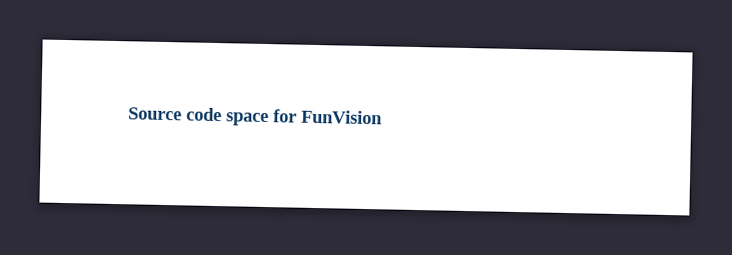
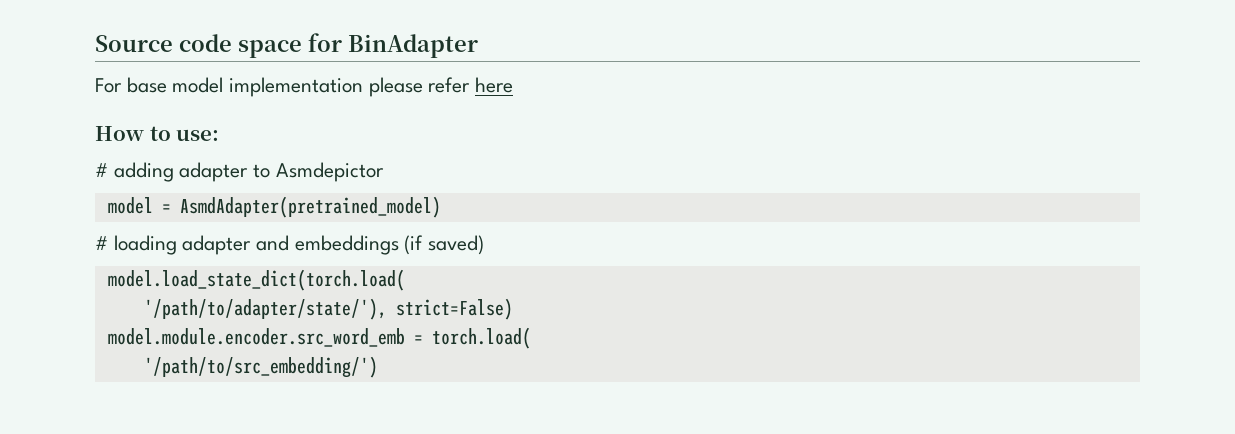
- Source code space for FunVision
+ Source code space for BinAdapter
+ For base model implementation please refer here
+ How to use:
+ # adding adapter to Asmdepictor
+ model = AsmdAdapter(pretrained_model)
+ # loading adapter and embeddings (if saved)
+ model.load_state_dict(torch.load(
+ '/path/to/adapter/state/'), strict=False)
+ model.module.encoder.src_word_emb = torch.load(
+ '/path/to/src_embedding/')

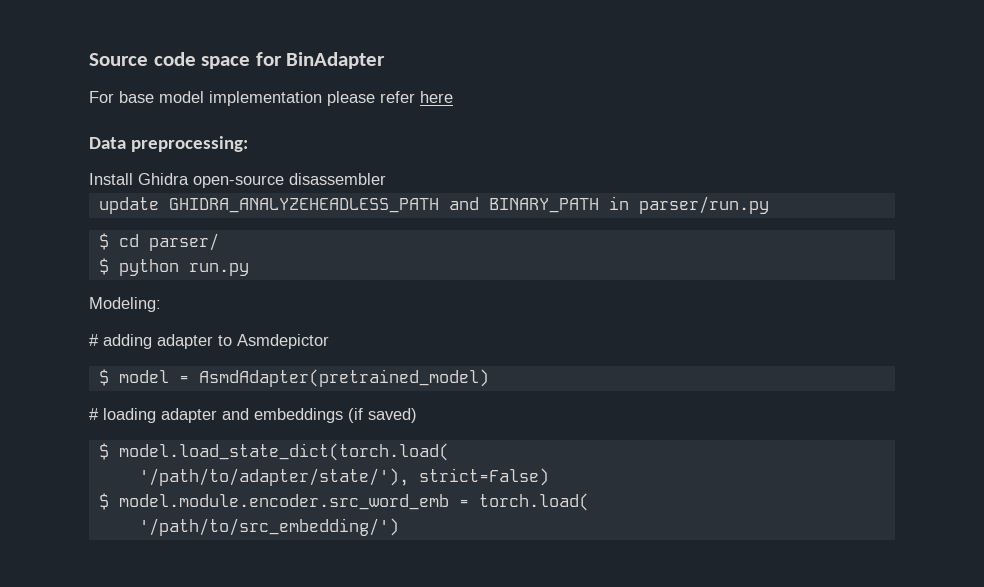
- How to use:
+ Data preprocessing:
+ Install Ghidra open-source disassembler
+ update GHIDRA_ANALYZEHEADLESS_PATH and BINARY_PATH in parser/run.py
+ $ cd parser/
+ $ python run.py
+ Modeling:
- model = AsmdAdapter(pretrained_model)
+ $ model = AsmdAdapter(pretrained_model)
- model.load_state_dict(torch.load(
+ $ model.load_state_dict(torch.load(
- model.module.encoder.src_word_emb = torch.load(
+ $ model.module.encoder.src_word_emb = torch.load(

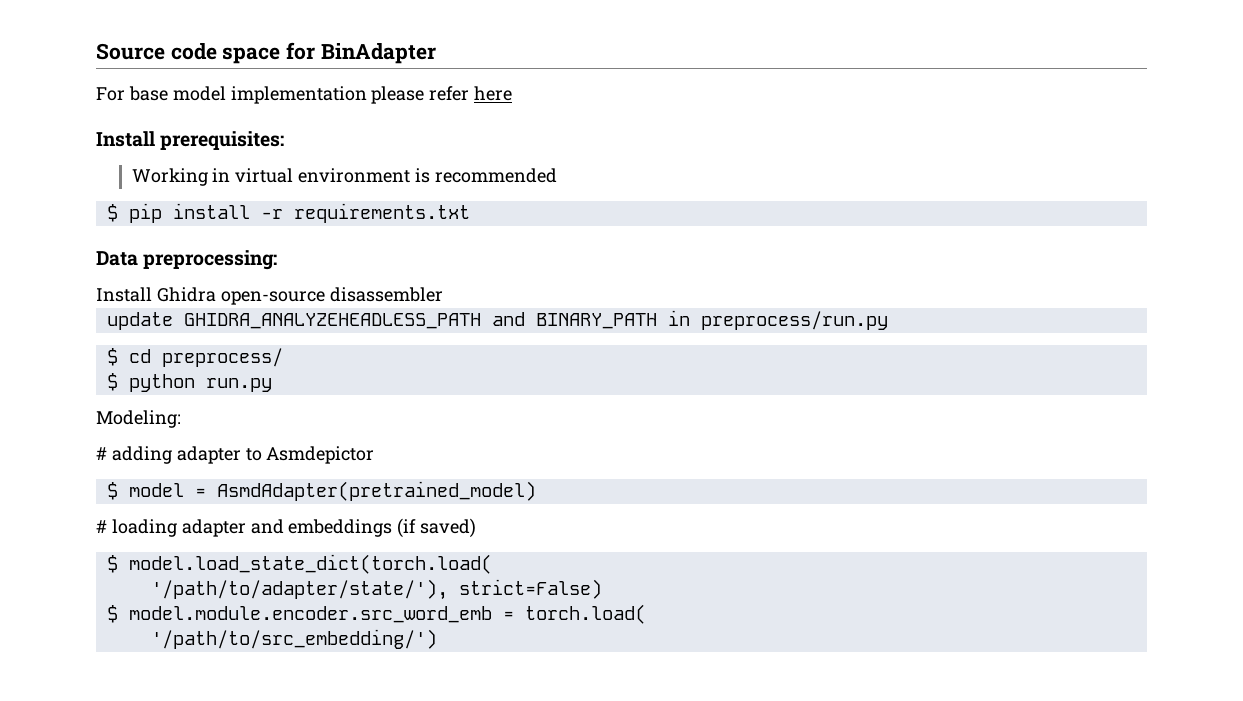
+ Install prerequisites:
+ Working in virtual environment is recommended
+ $ pip install -r requirements.txt
- update GHIDRA_ANALYZEHEADLESS_PATH and BINARY_PATH in parser/run.py
+ update GHIDRA_ANALYZEHEADLESS_PATH and BINARY_PATH in preprocess/run.py
- $ cd parser/
+ $ cd preprocess/

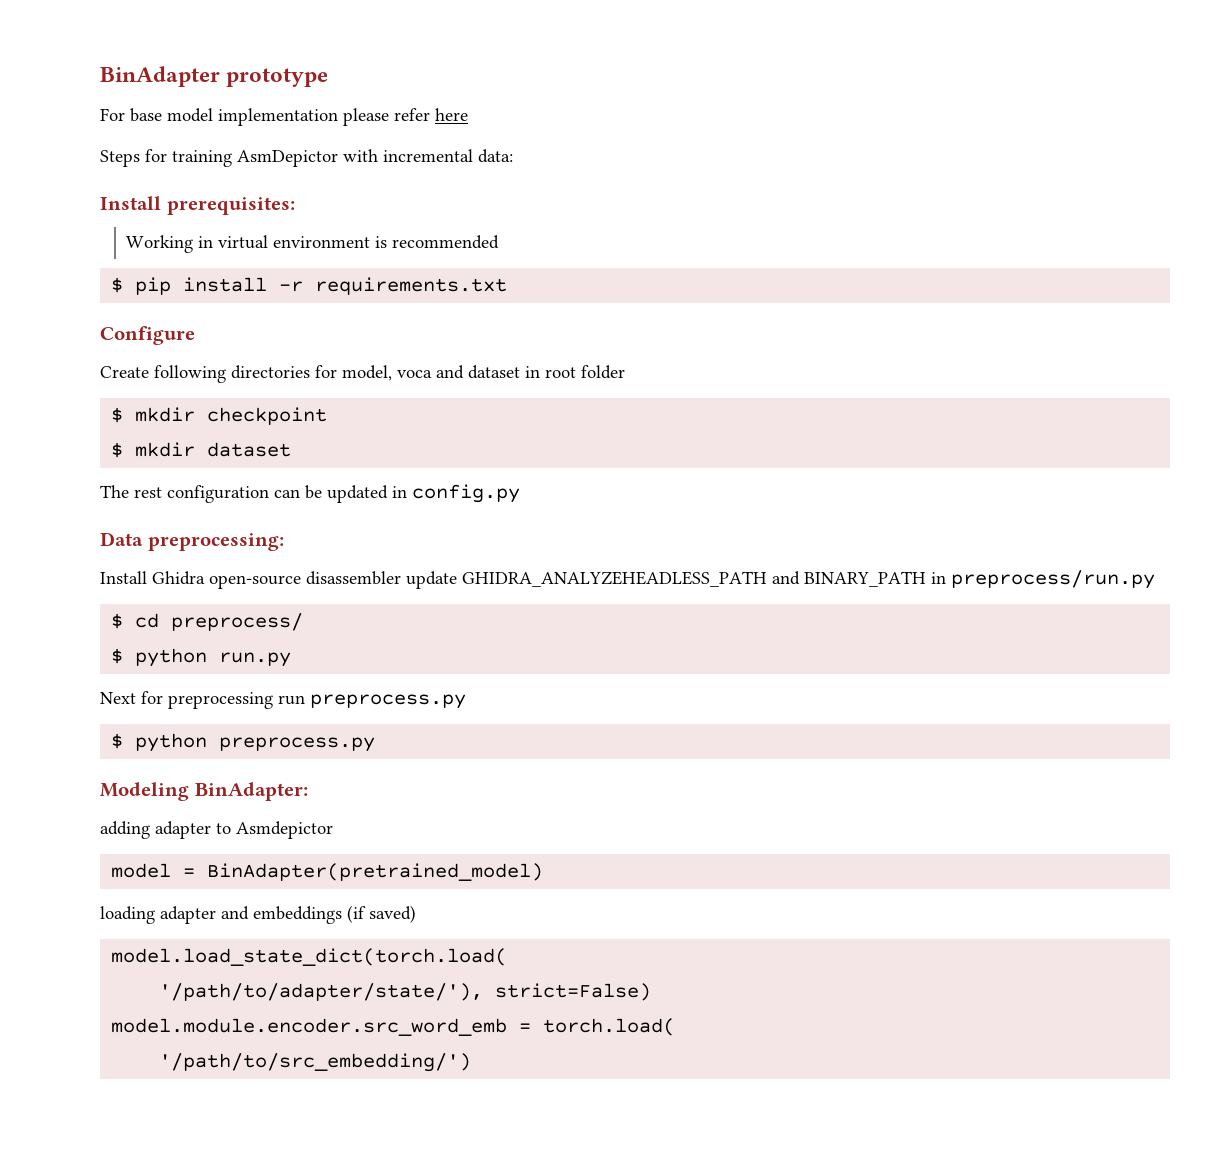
- Source code space for BinAdapter
+ BinAdapter prototype
+ Steps for training AsmDepictor with incremental data:
+ Configure
+ Create following directories for model, voca and dataset in root folder
+ $ mkdir checkpoint
+ $ mkdir dataset
+ The rest configuration can be updated in config.py
- Install Ghidra open-source disassembler
- update GHIDRA_ANALYZEHEADLESS_PATH and BINARY_PATH in preprocess/run.py
+ Install Ghidra open-source disassembler update GHIDRA_ANALYZEHEADLESS_PATH and BINARY_PATH in preprocess/run.py
- Modeling:
- # adding adapter to Asmdepictor
+ Next for preprocessing run preprocess.py
+ $ python preprocess.py
+ Modeling BinAdapter:
+ adding adapter to Asmdepictor
- $ model = AsmdAdapter(pretrained_model)
- # loading adapter and embeddings (if saved)
+ model = BinAdapter(pretrained_model)
+ loading adapter and embeddings (if saved)
- $ model.load_state_dict(torch.load(
+ model.load_state_dict(torch.load(
- $ model.module.encoder.src_word_emb = torch.load(
+ model.module.encoder.src_word_emb = torch.load(

